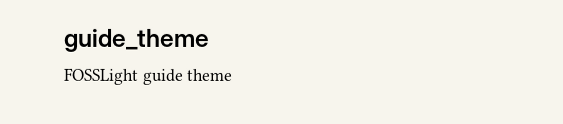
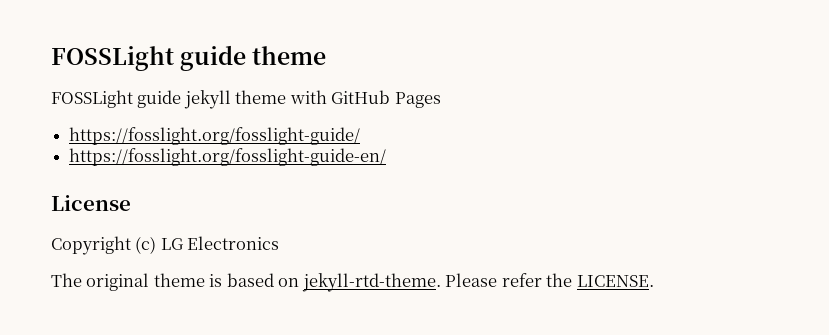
- guide_theme
  FOSSLight guide theme
+ FOSSLight guide jekyll theme with GitHub Pages
+ https://fosslight.org/fosslight-guide/
+ https://fosslight.org/fosslight-guide-en/
+ License
+ Copyright (c) LG Electronics
+ The original theme is based on jekyll-rtd-theme. Please refer the LICENSE.

